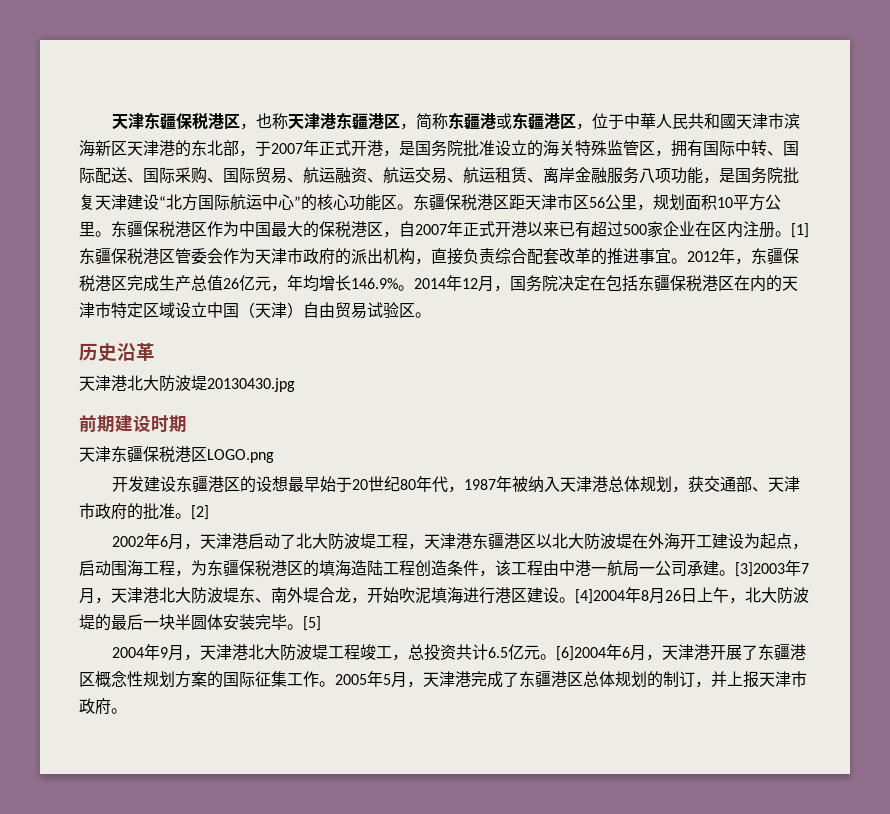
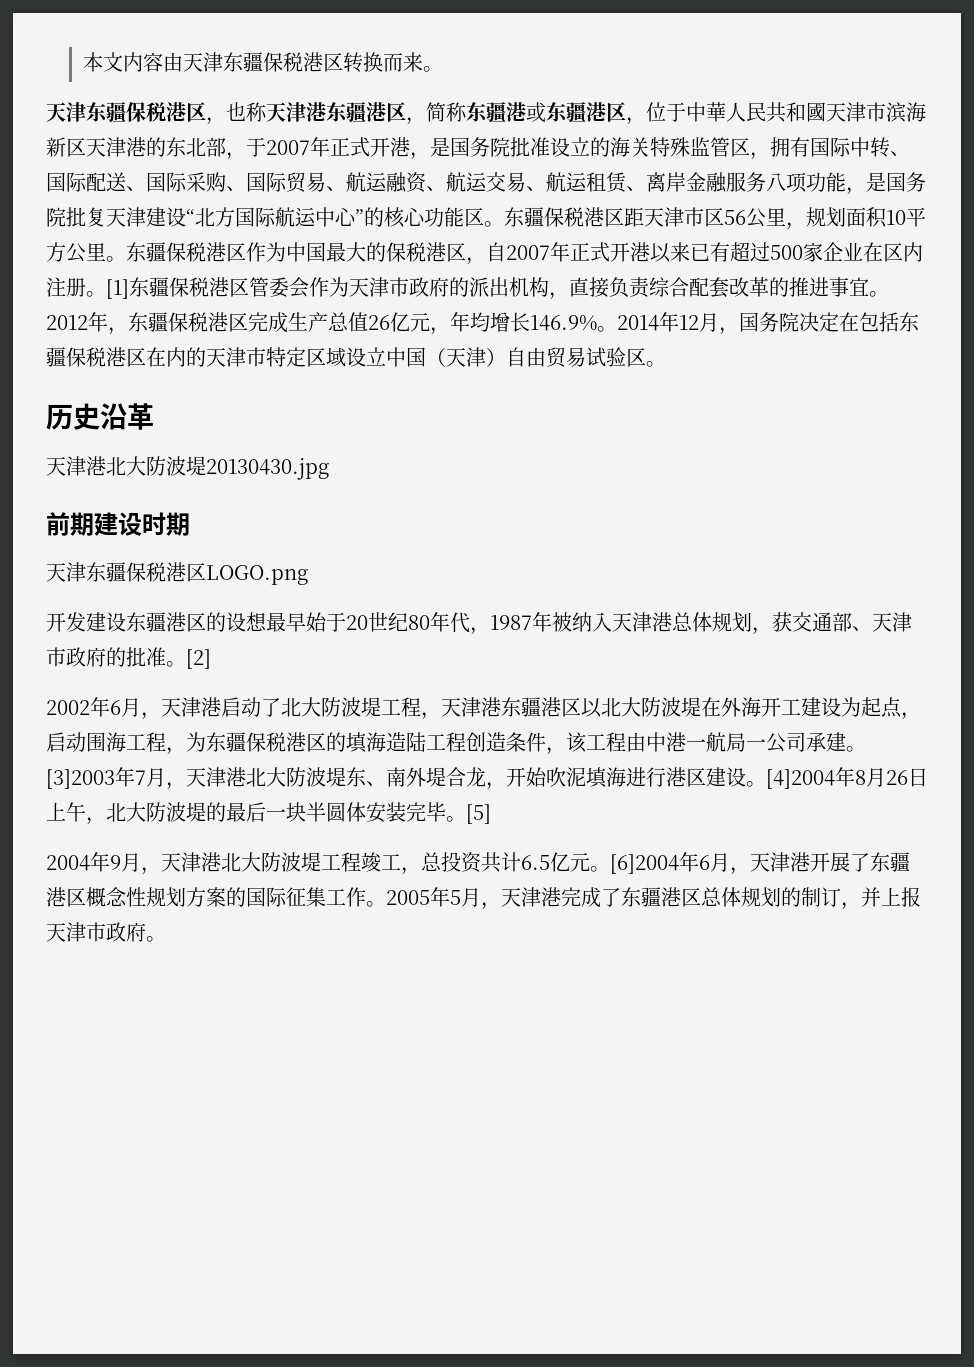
+ 本文内容由天津东疆保税港区转换而来。

